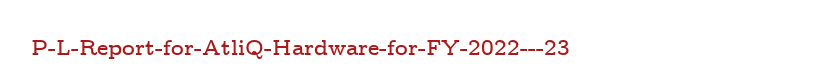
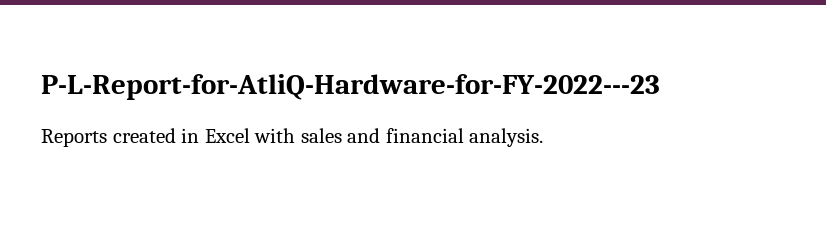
+ Reports created in Excel with sales and financial analysis.

